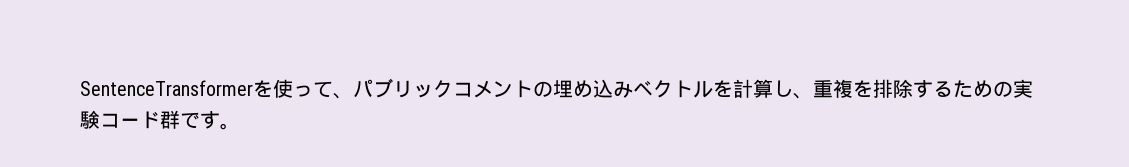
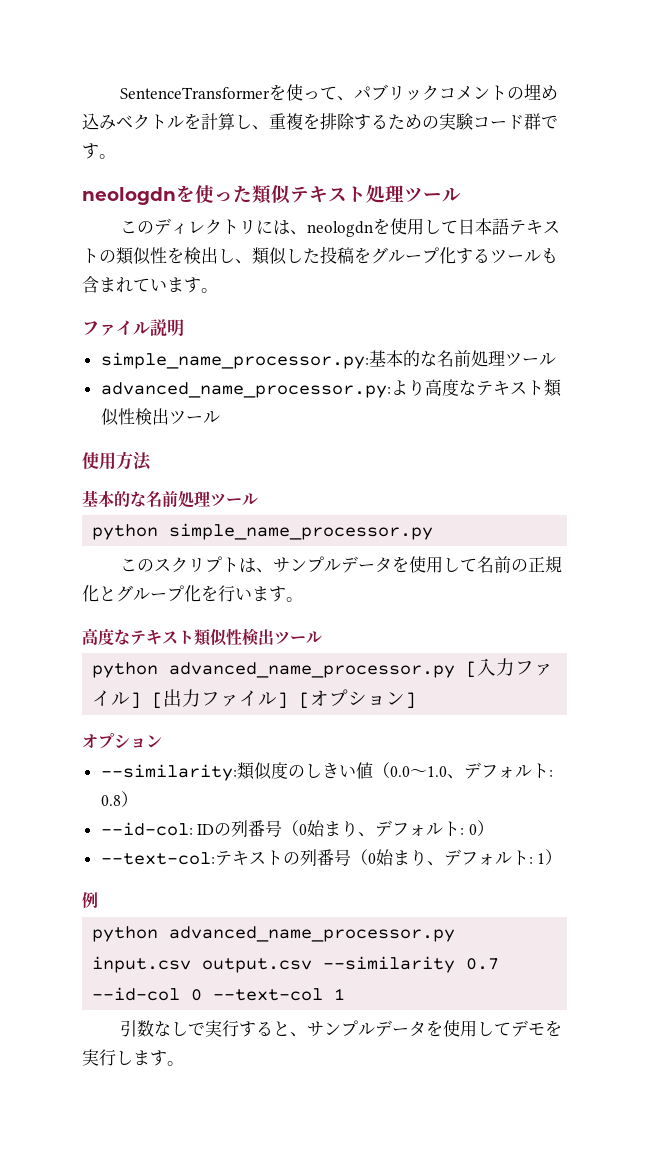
+ neologdnを使った類似テキスト処理ツール
+ このディレクトリには、neologdnを使用して日本語テキストの類似性を検出し、類似した投稿をグループ化するツールも含まれています。
+ ファイル説明
+ simple_name_processor.py:基本的な名前処理ツール
+ advanced_name_processor.py:より高度なテキスト類似性検出ツール
+ 使用方法
+ 基本的な名前処理ツール
+ python simple_name_processor.py
+ このスクリプトは、サンプルデータを使用して名前の正規化とグループ化を行います。
+ 高度なテキスト類似性検出ツール
+ python advanced_name_processor.py [入力ファイル] [出力ファイル] [オプション]
+ オプション
+ --similarity:類似度のしきい値（0.0〜1.0、デフォルト: 0.8）
+ --id-col: IDの列番号（0始まり、デフォルト: 0）
+ --text-col:テキストの列番号（0始まり、デフォルト: 1）
+ 例
+ python advanced_name_processor.py input.csv output.csv --similarity 0.7 --id-col 0 --text-col 1
+ 引数なしで実行すると、サンプルデータを使用してデモを実行します。

